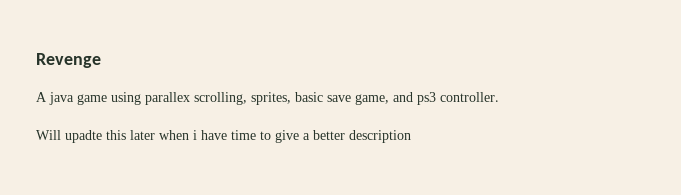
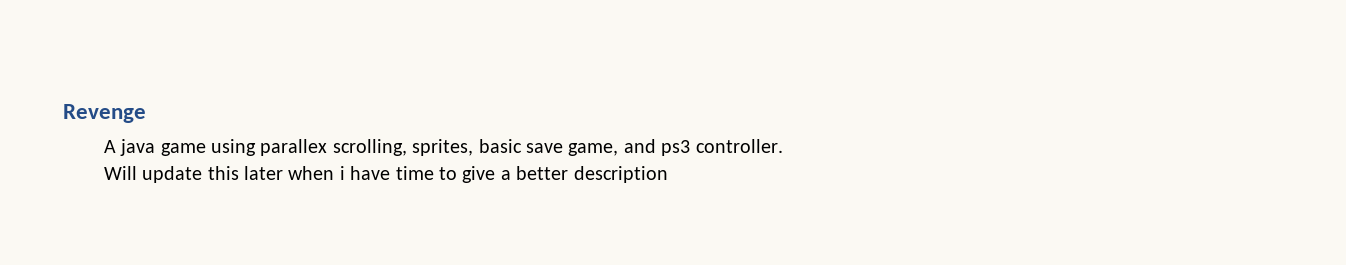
- Will upadte this later when i have time to give a better description
+ Will update this later when i have time to give a better description

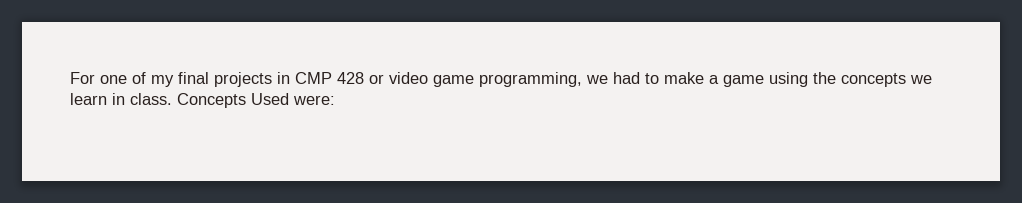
- Revenge
- A java game using parallex scrolling, sprites, basic save game, and ps3 controller.
- Will update this later when i have time to give a better description
+ For one of my final projects in CMP 428 or video game programming, we had to make a game using the concepts we learn in class. Concepts Used were:

